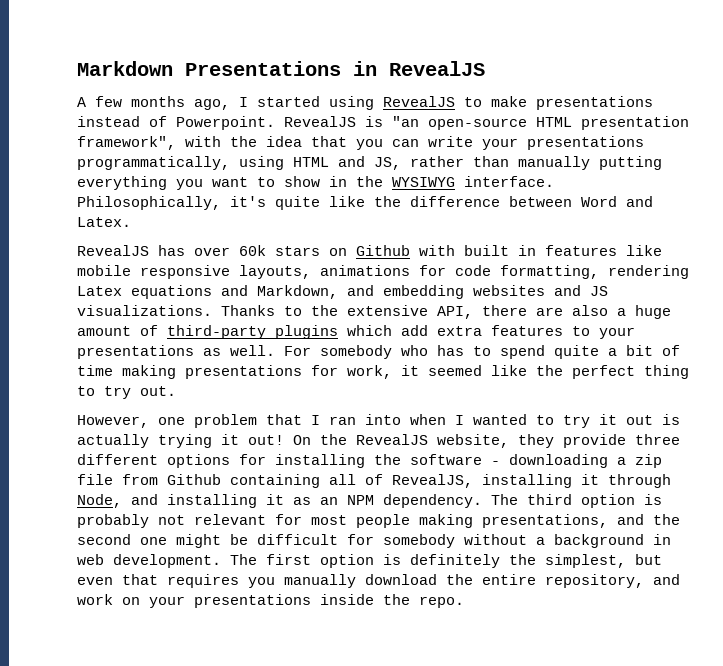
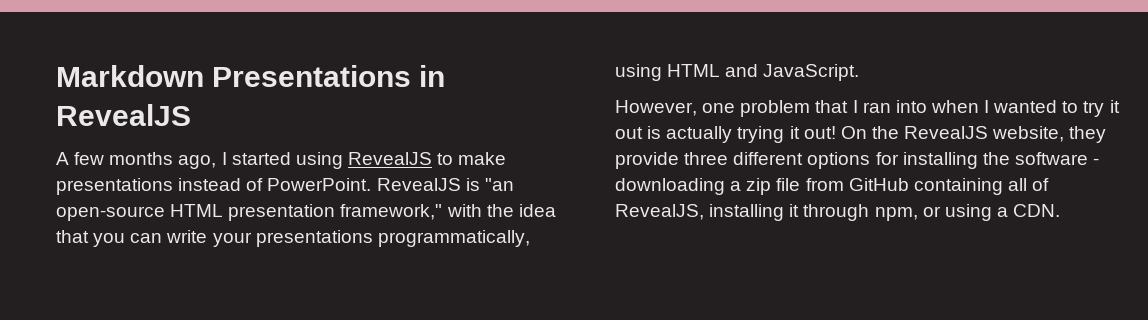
- A few months ago, I started using RevealJS to make presentations instead of Powerpoint.
+ A few months ago, I started using RevealJS to make presentations instead of PowerPoint.
- RevealJS is "an open-source HTML presentation framework", with the idea that you can write your presentations programmatically, using HTML and JS, rather than manually putting everything you want to show in the WYSIWYG interface. Philosophically, it's quite like the difference between Word and Latex.
- RevealJS has over 60k stars on Github with built in features like mobile responsive layouts, animations for code formatting, rendering Latex equations and Markdown, and embedding websites and JS visualizations. Thanks to the extensive API, there are also a huge amount of third-party plugins which add extra features to your presentations as well. For somebody who has to spend quite a bit of time making presentations for work, it seemed like the perfect thing to try out.
+ RevealJS is "an open-source HTML presentation framework," with the idea that you can write your presentations programmatically, using HTML and JavaScript.
- On the RevealJS website, they provide three different options for installing the software - downloading a zip file from Github containing all of RevealJS, installing it through Node, and installing it as an NPM dependency. The third option is probably not relevant for most people making presentations, and the second one might be difficult for somebody without a background in web development. The first option is definitely the simplest, but even that requires you manually download the entire repository, and work on your presentations inside the repo.
+ On the RevealJS website, they provide three different options for installing the software - downloading a zip file from GitHub containing all of RevealJS, installing it through npm, or using a CDN.

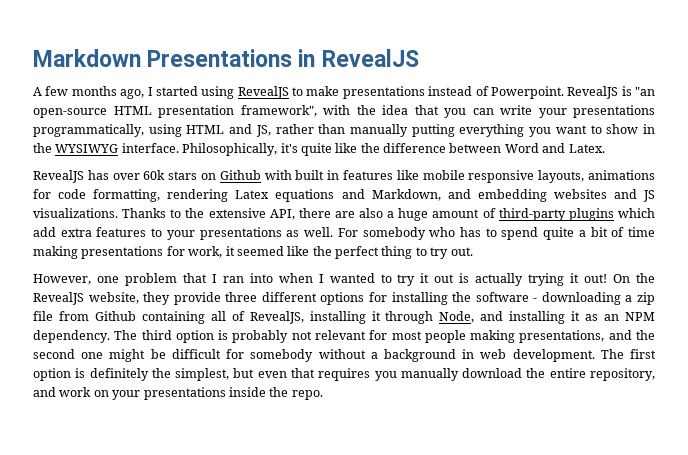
- A few months ago, I started using RevealJS to make presentations instead of PowerPoint.
+ A few months ago, I started using RevealJS to make presentations instead of Powerpoint.
- RevealJS is "an open-source HTML presentation framework," with the idea that you can write your presentations programmatically, using HTML and JavaScript.
+ RevealJS is "an open-source HTML presentation framework", with the idea that you can write your presentations programmatically, using HTML and JS, rather than manually putting everything you want to show in the WYSIWYG interface. Philosophically, it's quite like the difference between Word and Latex.
+ RevealJS has over 60k stars on Github with built in features like mobile responsive layouts, animations for code formatting, rendering Latex equations and Markdown, and embedding websites and JS visualizations. Thanks to the extensive API, there are also a huge amount of third-party plugins which add extra features to your presentations as well. For somebody who has to spend quite a bit of time making presentations for work, it seemed like the perfect thing to try out.
- On the RevealJS website, they provide three different options for installing the software - downloading a zip file from GitHub containing all of RevealJS, installing it through npm, or using a CDN.
+ On the RevealJS website, they provide three different options for installing the software - downloading a zip file from Github containing all of RevealJS, installing it through Node, and installing it as an NPM dependency. The third option is probably not relevant for most people making presentations, and the second one might be difficult for somebody without a background in web development. The first option is definitely the simplest, but even that requires you manually download the entire repository, and work on your presentations inside the repo.

